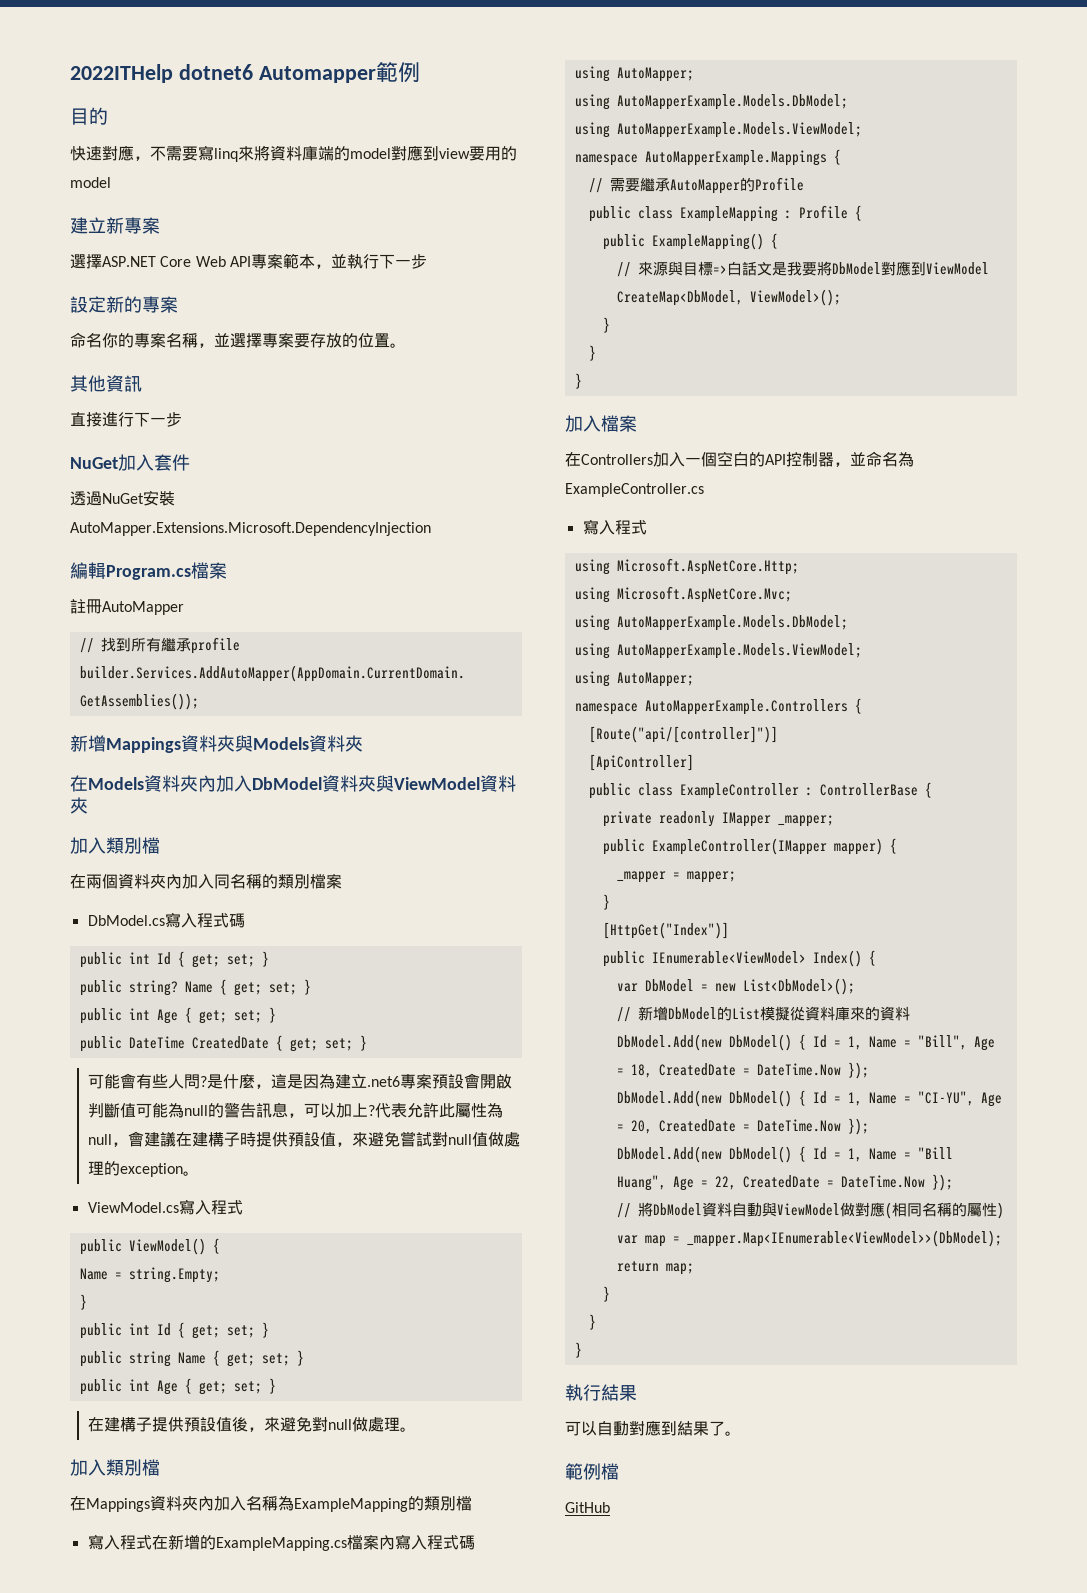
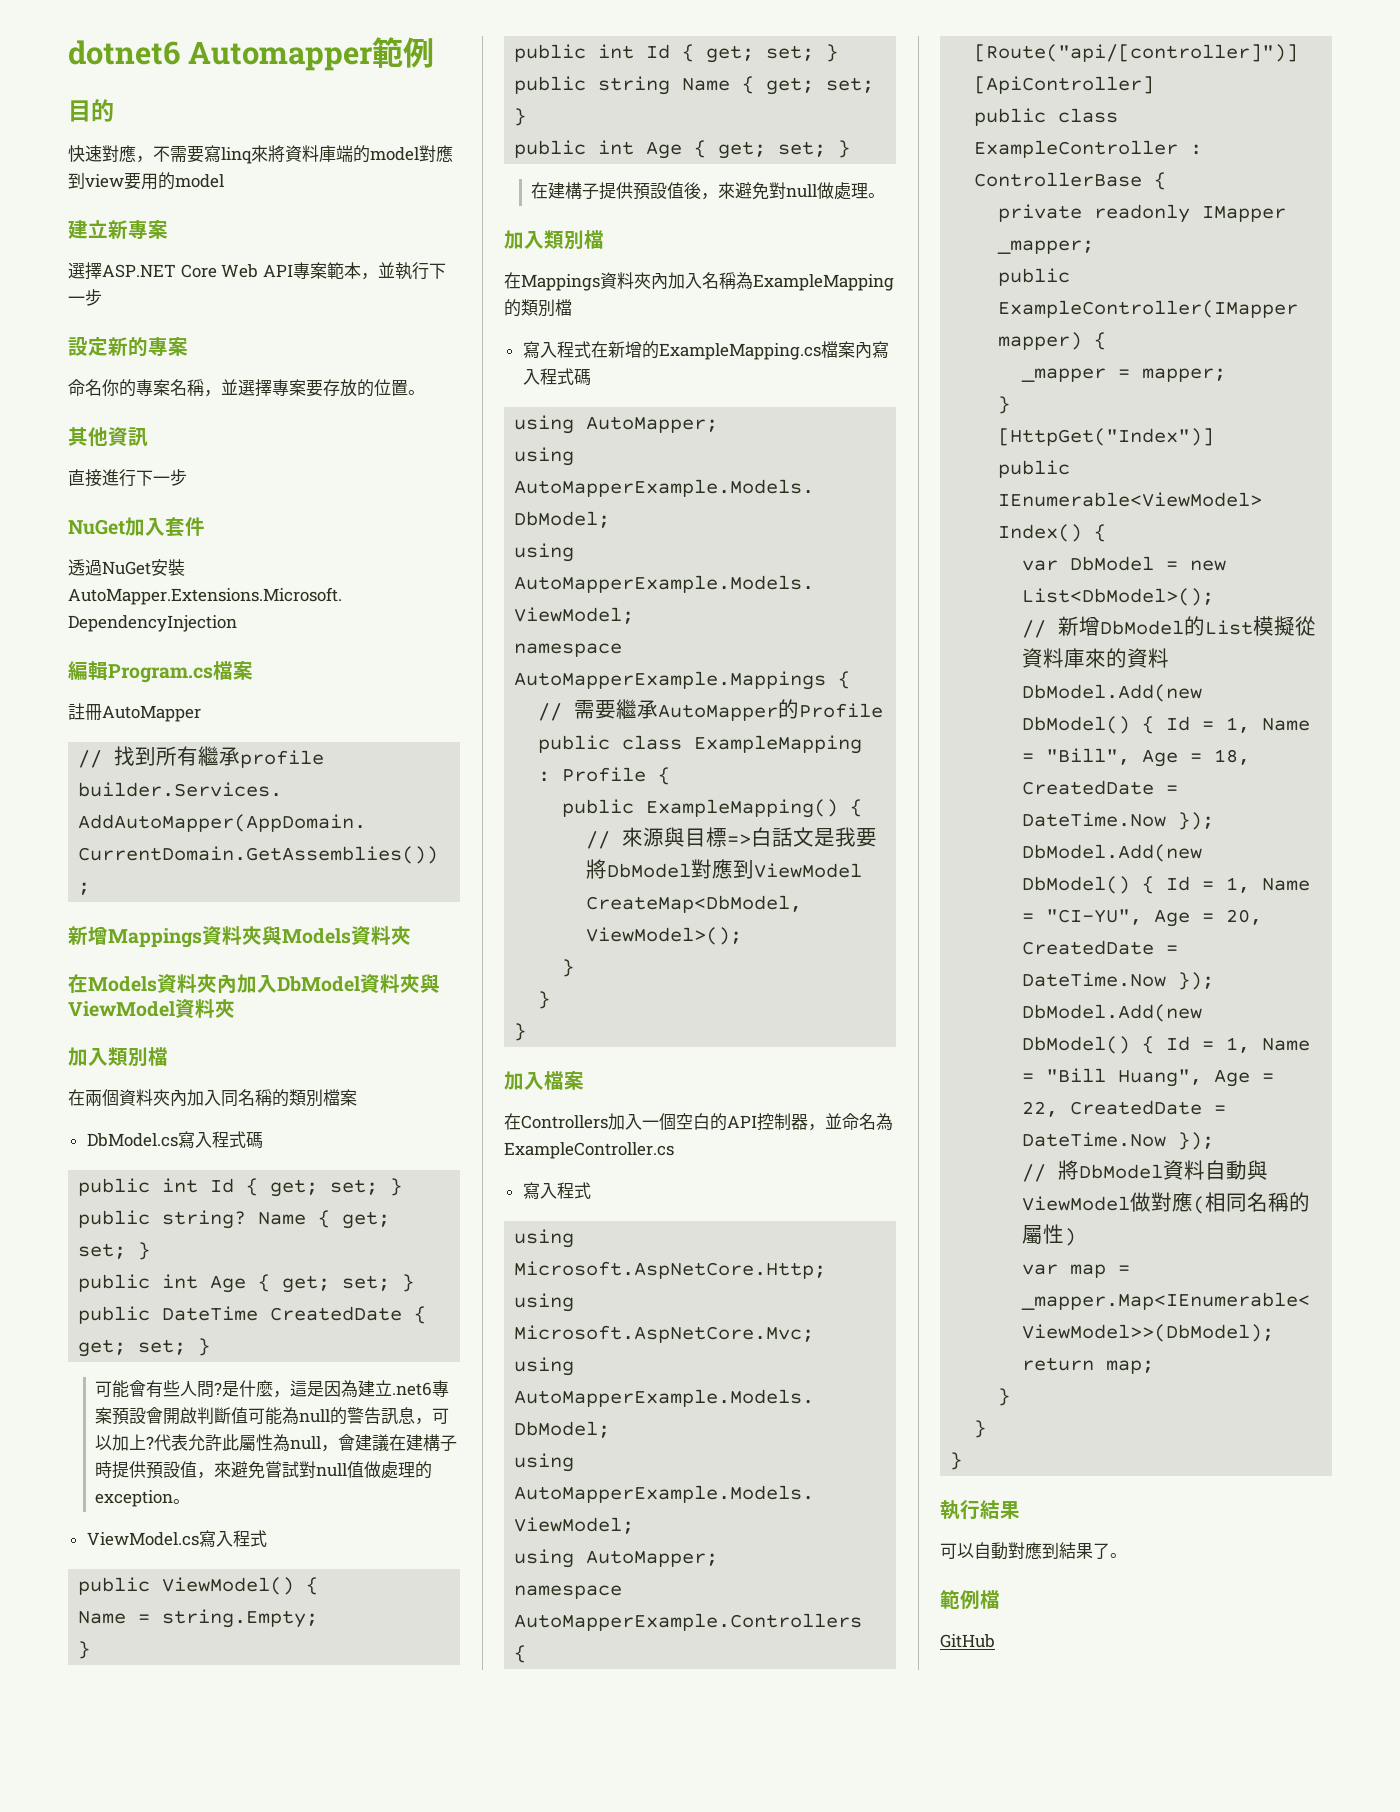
- 2022ITHelp dotnet6 Automapper範例
+ dotnet6 Automapper範例

